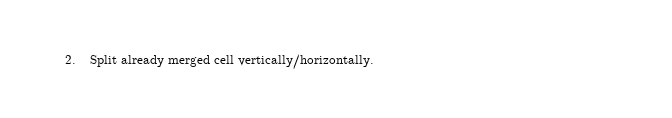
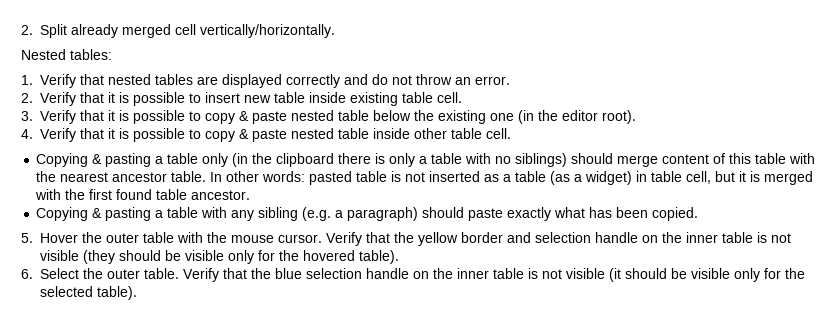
+ Nested tables:
+ 1. Verify that nested tables are displayed correctly and do not throw an error.
+ 2. Verify that it is possible to insert new table inside existing table cell.
+ 3. Verify that it is possible to copy & paste nested table below the existing one (in the editor root).
+ 4. Verify that it is possible to copy & paste nested table inside other table cell.
+ Copying & pasting a table only (in the clipboard there is only a table with no siblings) should merge content of this table with the nearest ancestor table. In other words: pasted table is not inserted as a table (as a widget) in table cell, but it is merged with the first found table ancestor.
+ Copying & pasting a table with any sibling (e.g. a paragraph) should paste exactly what has been copied.
+ 5. Hover the outer table with the mouse cursor. Verify that the yellow border and selection handle on the inner table is not visible (they should be visible only for the hovered table).
+ 6. Select the outer table. Verify that the blue selection handle on the inner table is not visible (it should be visible only for the selected table).

